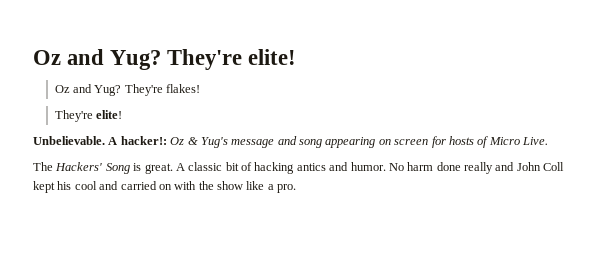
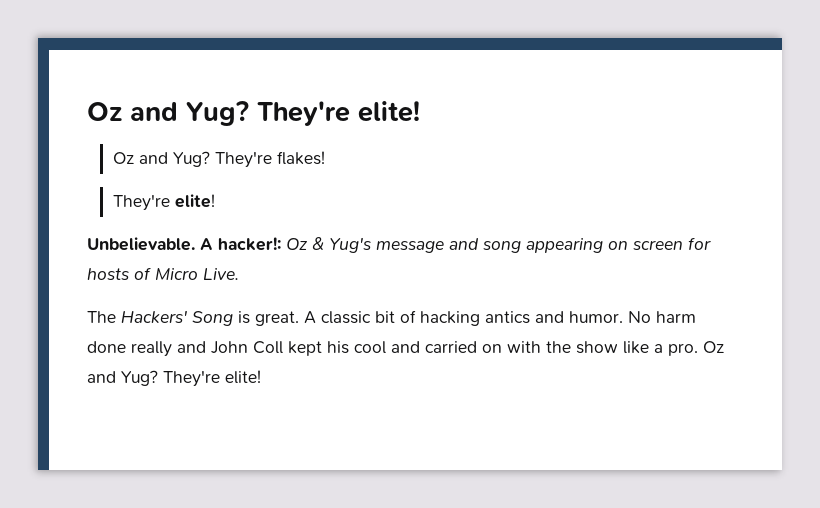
- No harm done really and John Coll kept his cool and carried on with the show like a pro.
+ No harm done really and John Coll kept his cool and carried on with the show like a pro. Oz and Yug? They're elite!

